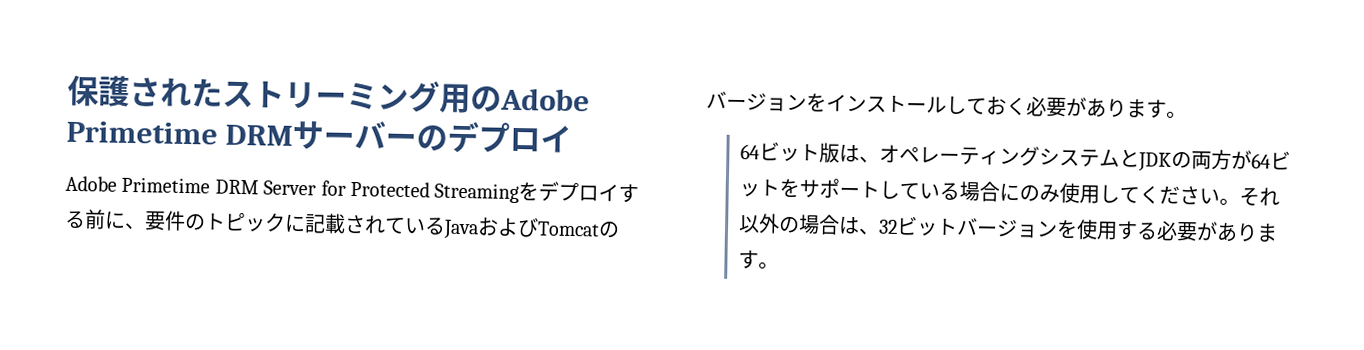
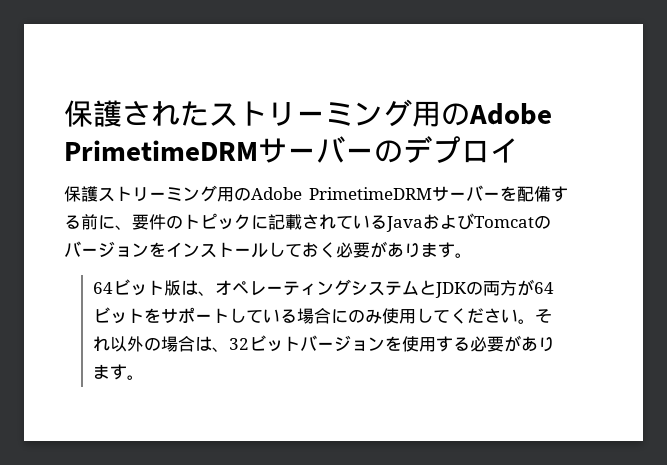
- 保護されたストリーミング用のAdobe Primetime DRMサーバーのデプロイ
+ 保護されたストリーミング用のAdobe PrimetimeDRMサーバーのデプロイ
- Adobe Primetime DRM Server for Protected Streamingをデプロイする前に、要件のトピックに記載されているJavaおよびTomcatのバージョンをインストールしておく必要があります。
+ 保護ストリーミング用のAdobe PrimetimeDRMサーバーを配備する前に、要件のトピックに記載されているJavaおよびTomcatのバージョンをインストールしておく必要があります。

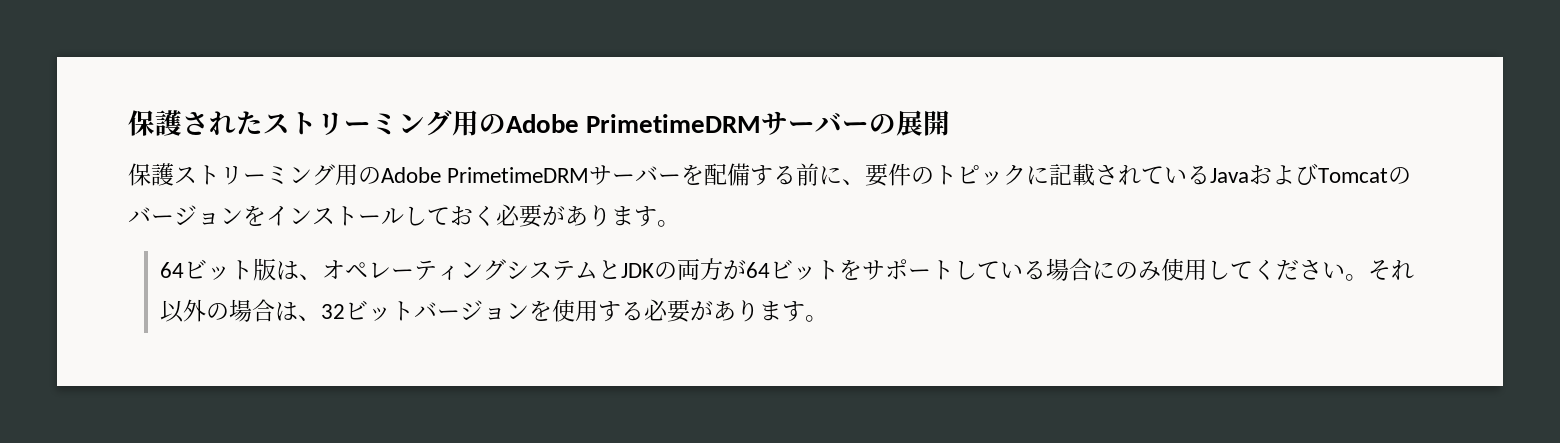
- 保護されたストリーミング用のAdobe PrimetimeDRMサーバーのデプロイ
+ 保護されたストリーミング用のAdobe PrimetimeDRMサーバーの展開

